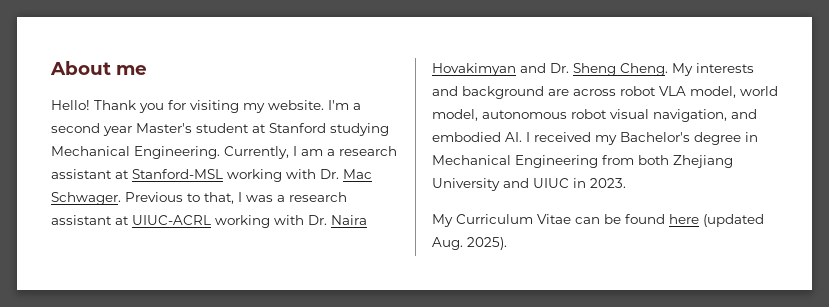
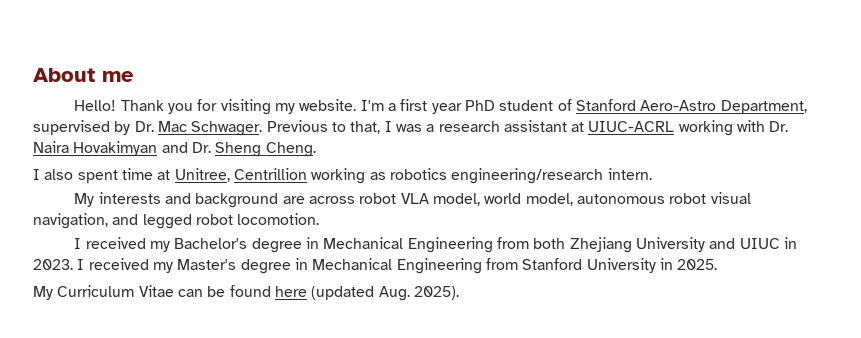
- I'm a second year Master's student at Stanford studying Mechanical Engineering. Currently, I am a research assistant at Stanford-MSL working with Dr. Mac Schwager.
+ I'm a first year PhD student of Stanford Aero-Astro Department, supervised by Dr. Mac Schwager.
- Previous to that, I was a research assistant at UIUC-ACRL working with Dr. Naira Hovakimyan and Dr. Sheng Cheng. My interests and background are across robot VLA model, world model, autonomous robot visual navigation, and embodied AI. I received my Bachelor's degree in Mechanical Engineering from both Zhejiang University and UIUC in 2023.
+ Previous to that, I was a research assistant at UIUC-ACRL working with Dr. Naira Hovakimyan and Dr. Sheng Cheng.
+ I also spent time at Unitree, Centrillion working as robotics engineering/research intern.
+ My interests and background are across robot VLA model, world model, autonomous robot visual navigation, and legged robot locomotion.
+ I received my Bachelor's degree in Mechanical Engineering from both Zhejiang University and UIUC in 2023. I received my Master's degree in Mechanical Engineering from Stanford University in 2025.

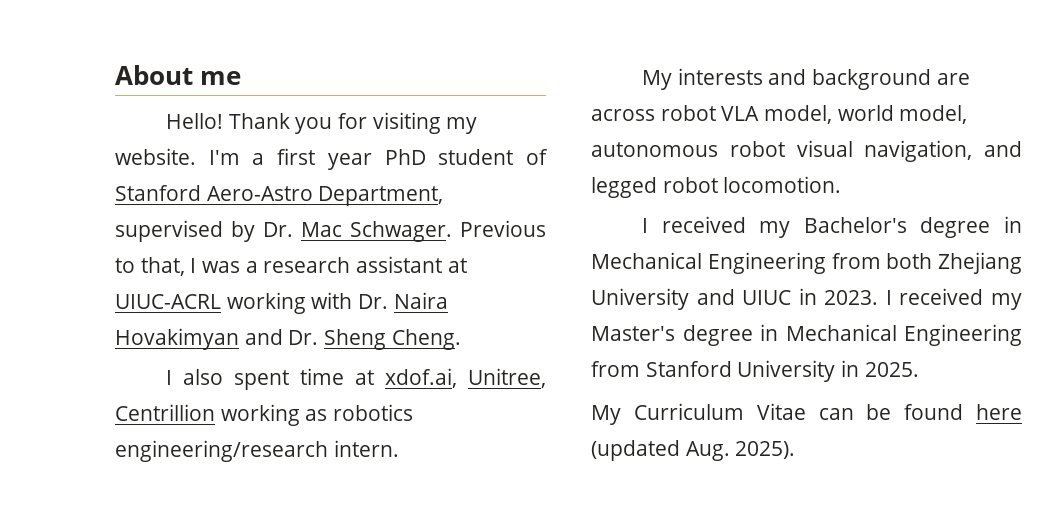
- I also spent time at Unitree, Centrillion working as robotics engineering/research intern.
+ I also spent time at xdof.ai, Unitree, Centrillion working as robotics engineering/research intern.

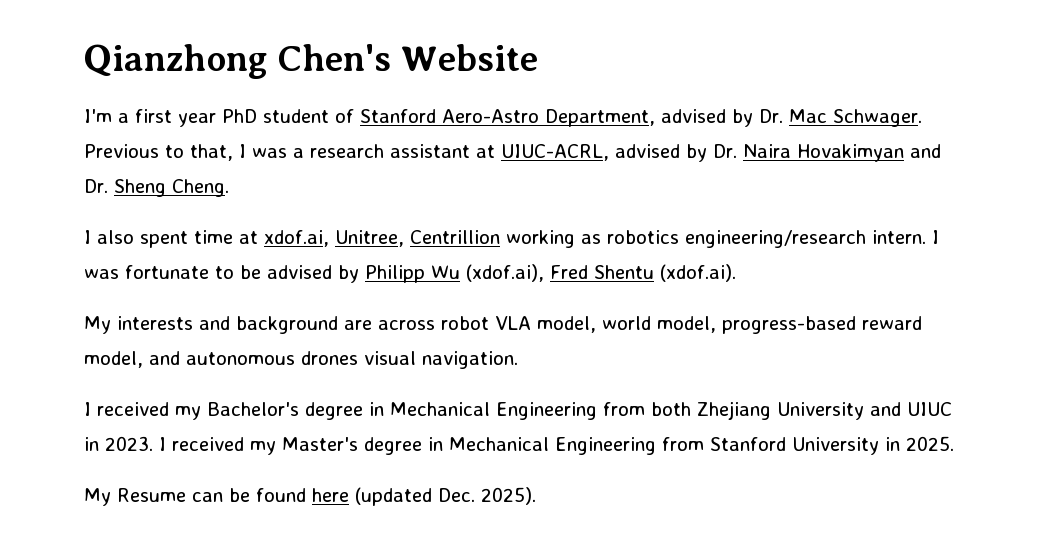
- About me
- Hello! Thank you for visiting my website. I'm a first year PhD student of Stanford Aero-Astro Department, supervised by Dr. Mac Schwager.
+ Qianzhong Chen's Website
+ I'm a first year PhD student of Stanford Aero-Astro Department, advised by Dr. Mac Schwager.
- Previous to that, I was a research assistant at UIUC-ACRL working with Dr. Naira Hovakimyan and Dr. Sheng Cheng.
+ Previous to that, I was a research assistant at UIUC-ACRL, advised by Dr. Naira Hovakimyan and Dr. Sheng Cheng.
+ I was fortunate to be advised by Philipp Wu (xdof.ai), Fred Shentu (xdof.ai).
- My interests and background are across robot VLA model, world model, autonomous robot visual navigation, and legged robot locomotion.
+ My interests and background are across robot VLA model, world model, progress-based reward model, and autonomous drones visual navigation.
- My Curriculum Vitae can be found here (updated Aug. 2025).
+ My Resume can be found here (updated Dec. 2025).

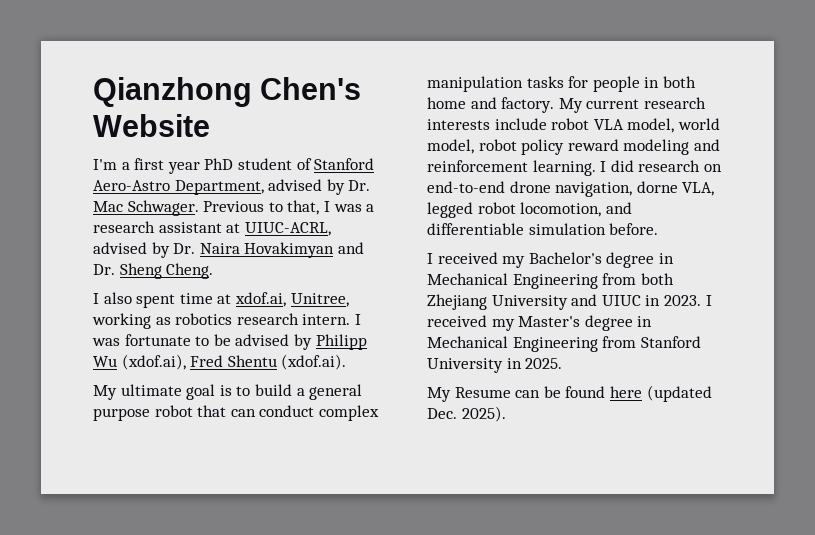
- I also spent time at xdof.ai, Unitree, Centrillion working as robotics engineering/research intern.
+ I also spent time at xdof.ai, Unitree, working as robotics research intern.
- My interests and background are across robot VLA model, world model, progress-based reward model, and autonomous drones visual navigation.
+ My ultimate goal is to build a general purpose robot that can conduct complex manipulation tasks for people in both home and factory. My current research interests include robot VLA model, world model, robot policy reward modeling and reinforcement learning. I did research on end-to-end drone navigation, dorne VLA, legged robot locomotion, and differentiable simulation before.

